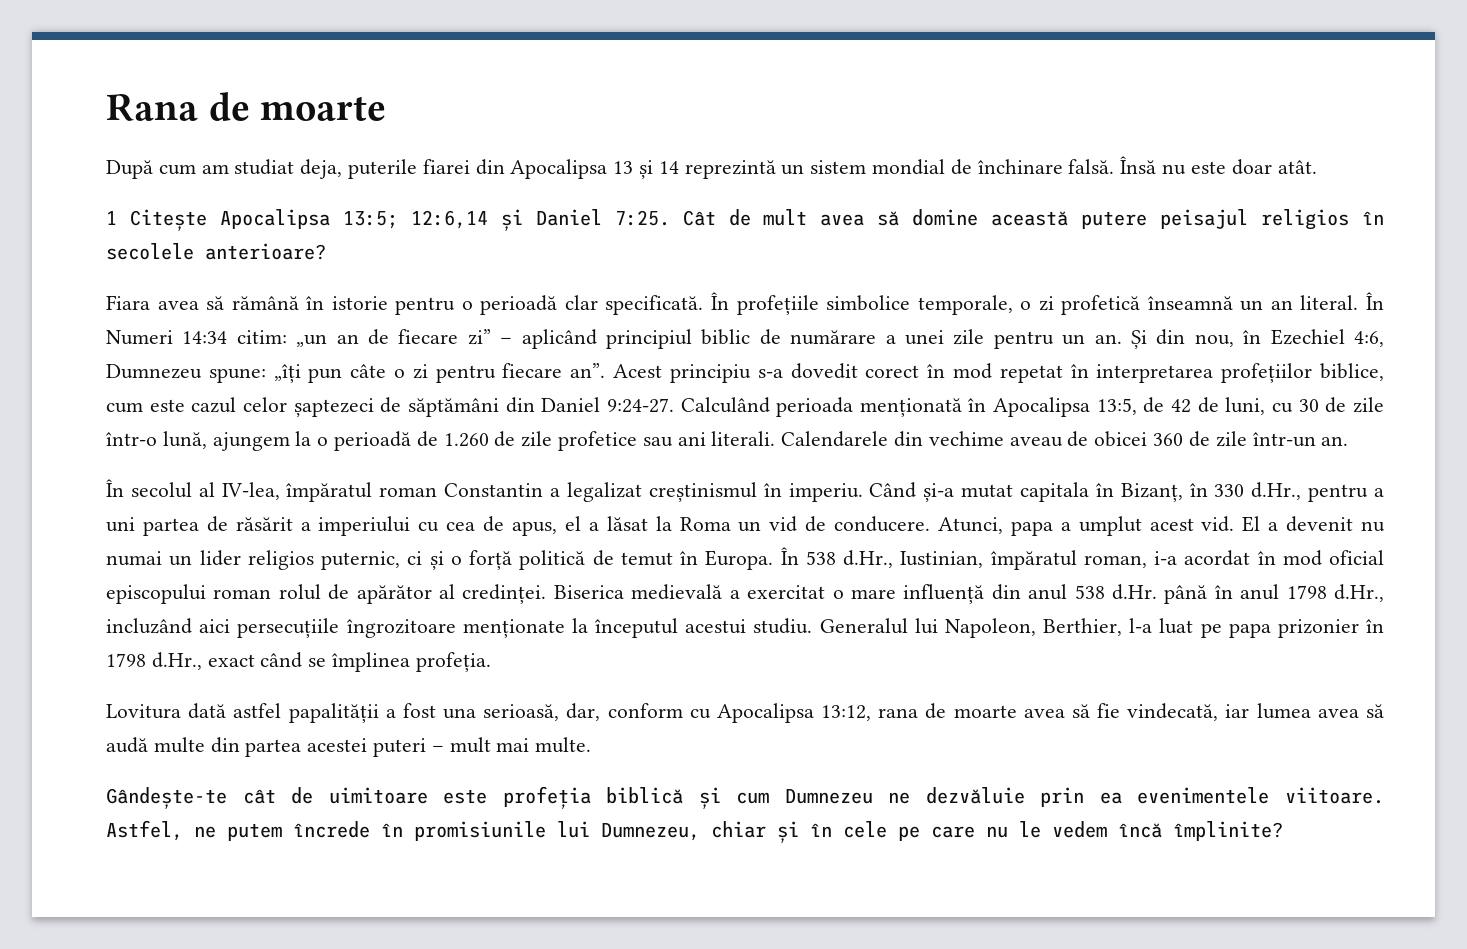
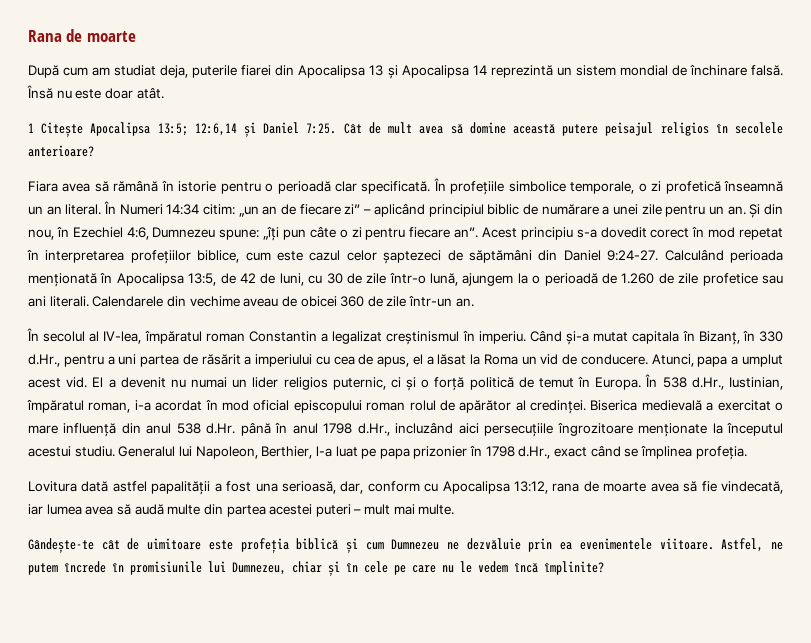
- După cum am studiat deja, puterile fiarei din Apocalipsa 13 și 14 reprezintă un sistem mondial de închinare falsă.
+ După cum am studiat deja, puterile fiarei din Apocalipsa 13 și Apocalipsa 14 reprezintă un sistem mondial de închinare falsă.

